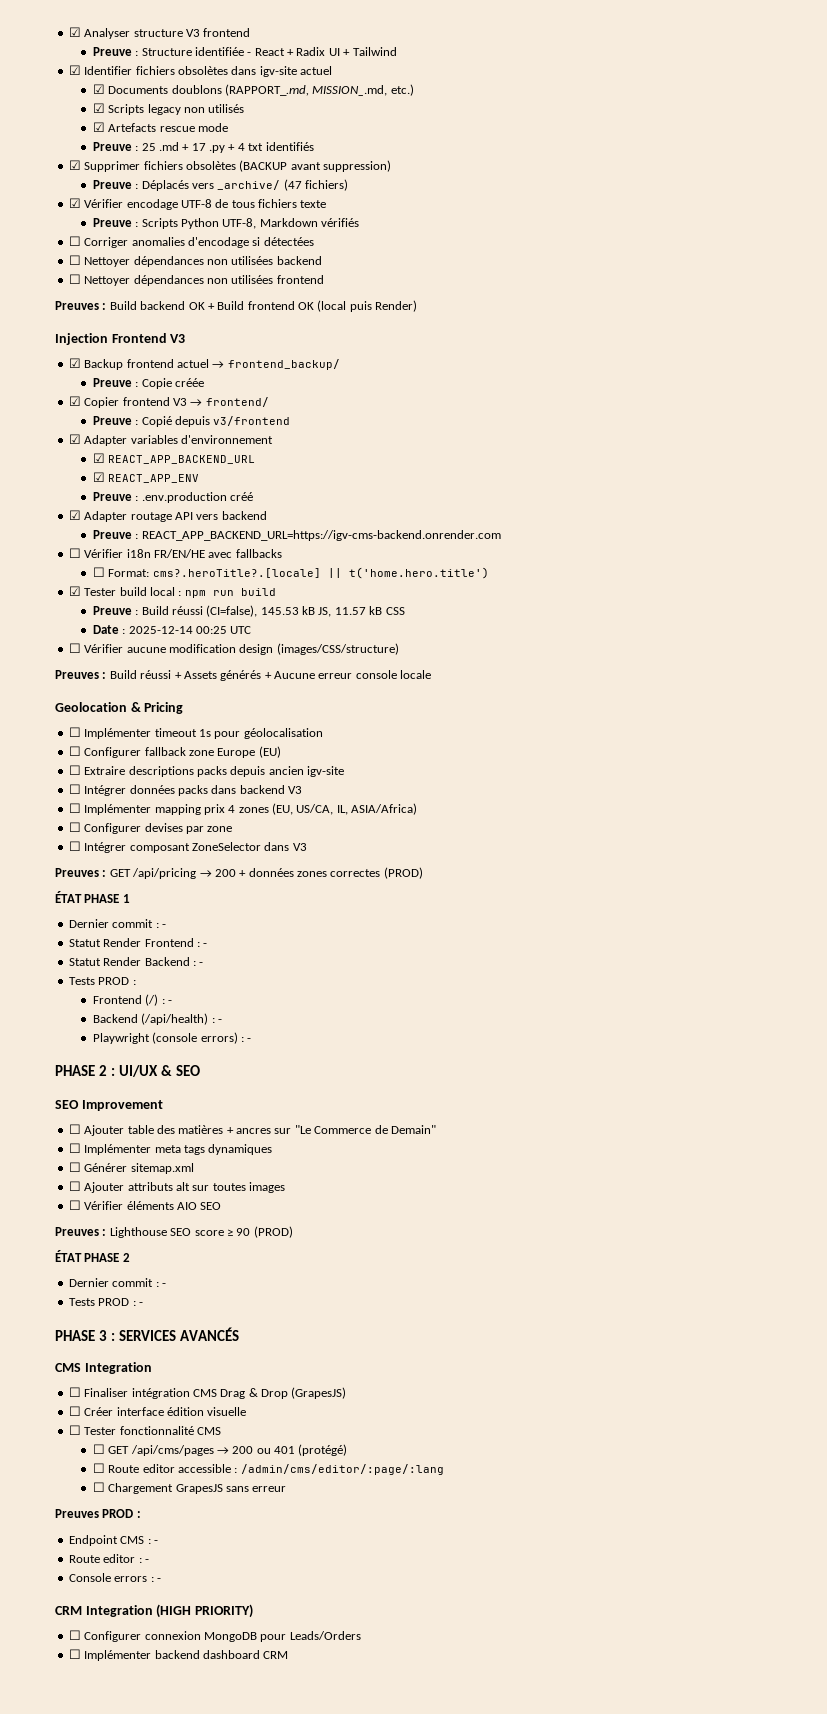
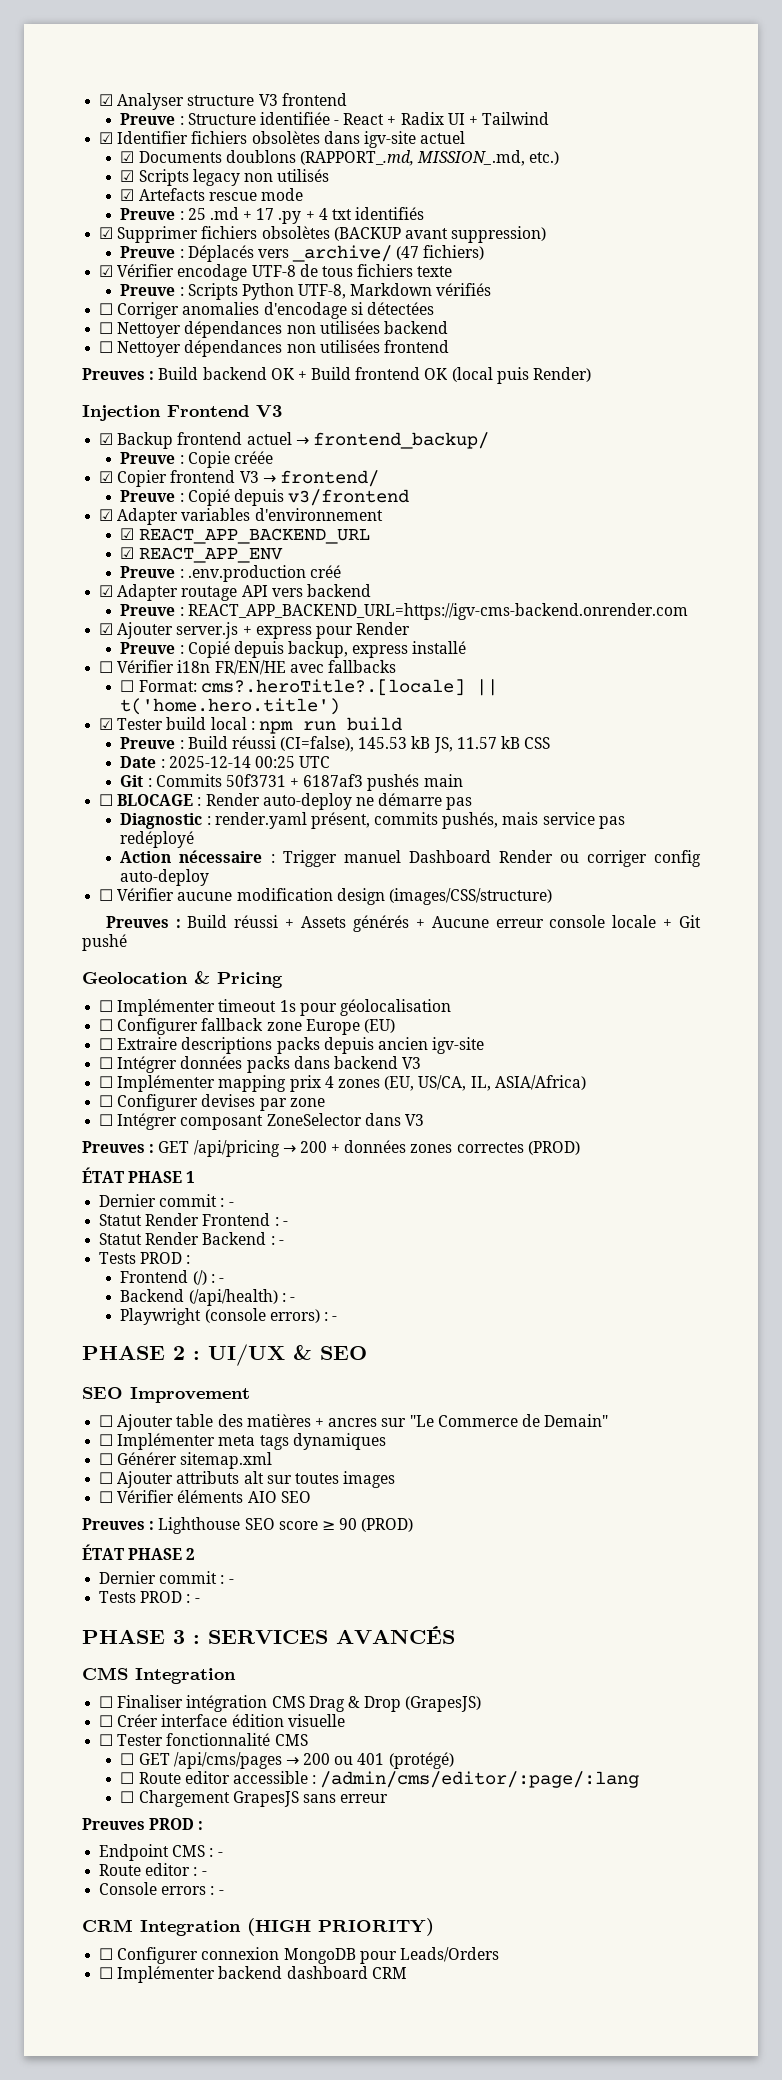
+ ☑ Ajouter server.js + express pour Render
+ Preuve : Copié depuis backup, express installé
+ Git : Commits 50f3731 + 6187af3 pushés main
+ ☐ BLOCAGE : Render auto-deploy ne démarre pas
+ Diagnostic : render.yaml présent, commits pushés, mais service pas redéployé
+ Action nécessaire : Trigger manuel Dashboard Render ou corriger config auto-deploy
- Preuves : Build réussi + Assets générés + Aucune erreur console locale
+ Preuves : Build réussi + Assets générés + Aucune erreur console locale + Git pushé

